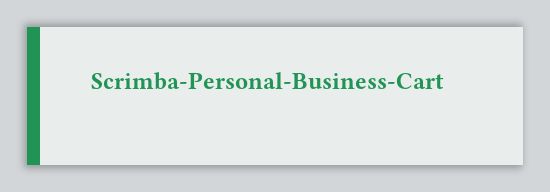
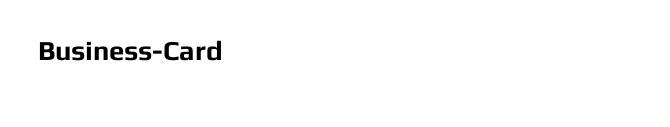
- Scrimba-Personal-Business-Cart
+ Business-Card

